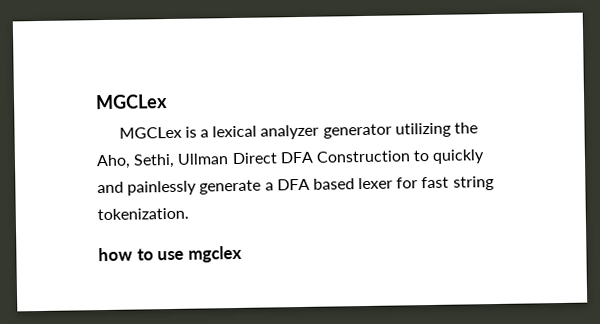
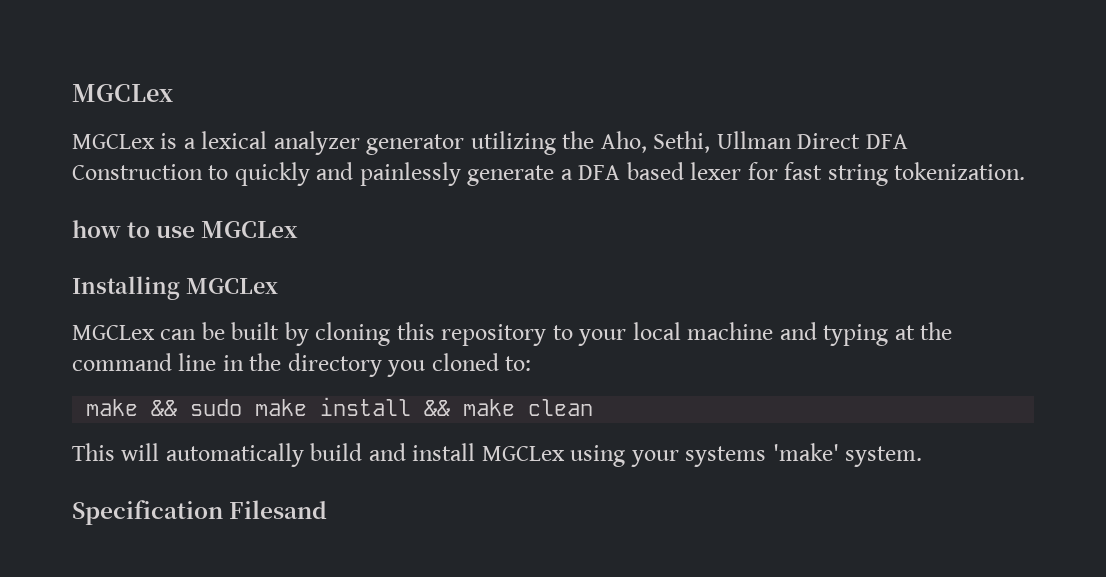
- how to use mgclex
+ how to use MGCLex
+ Installing MGCLex
+ MGCLex can be built by cloning this repository to your local machine and typing at the command line in the directory you cloned to:
+ make && sudo make install && make clean
+ This will automatically build and install MGCLex using your systems 'make' system.
+ Specification Filesand

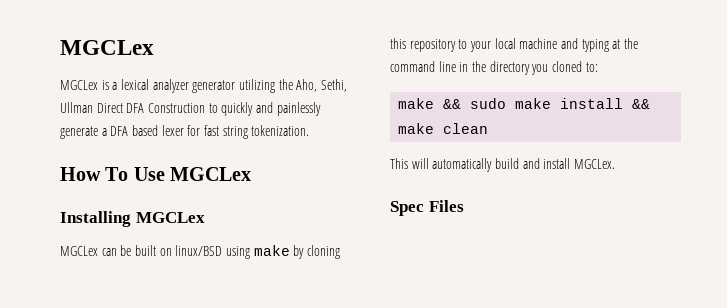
- how to use MGCLex
+ How To Use MGCLex
- MGCLex can be built by cloning this repository to your local machine and typing at the command line in the directory you cloned to:
+ MGCLex can be built on linux/BSD using make by cloning this repository to your local machine and typing at the command line in the directory you cloned to:
- This will automatically build and install MGCLex using your systems 'make' system.
- Specification Filesand
+ This will automatically build and install MGCLex.
+ Spec Files

